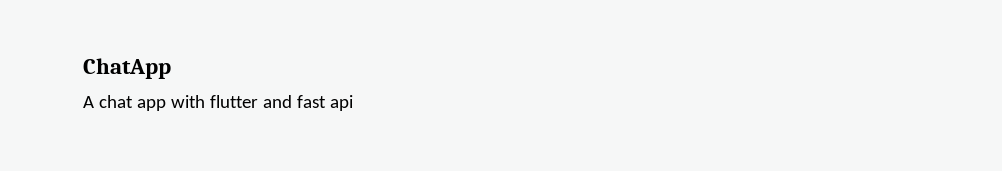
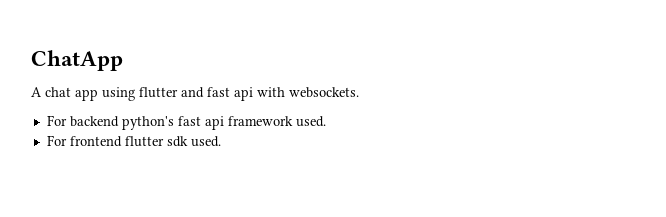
- A chat app with flutter and fast api
+ A chat app using flutter and fast api with websockets.
+ For backend python's fast api framework used.
+ For frontend flutter sdk used.

